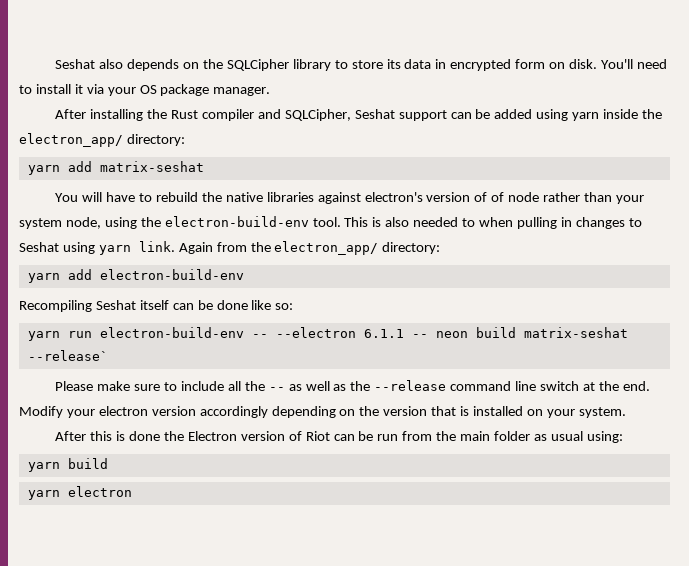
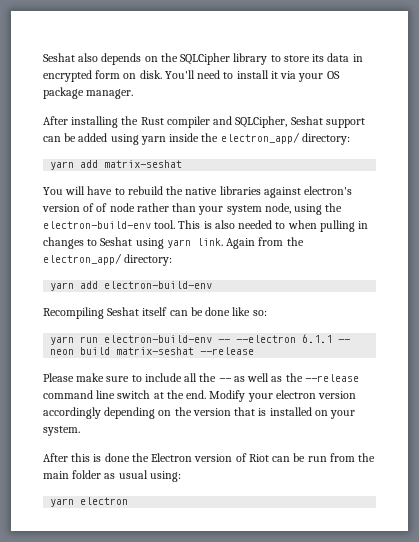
- yarn run electron-build-env -- --electron 6.1.1 -- neon build matrix-seshat --release`
+ yarn run electron-build-env -- --electron 6.1.1 -- neon build matrix-seshat --release
- yarn build

